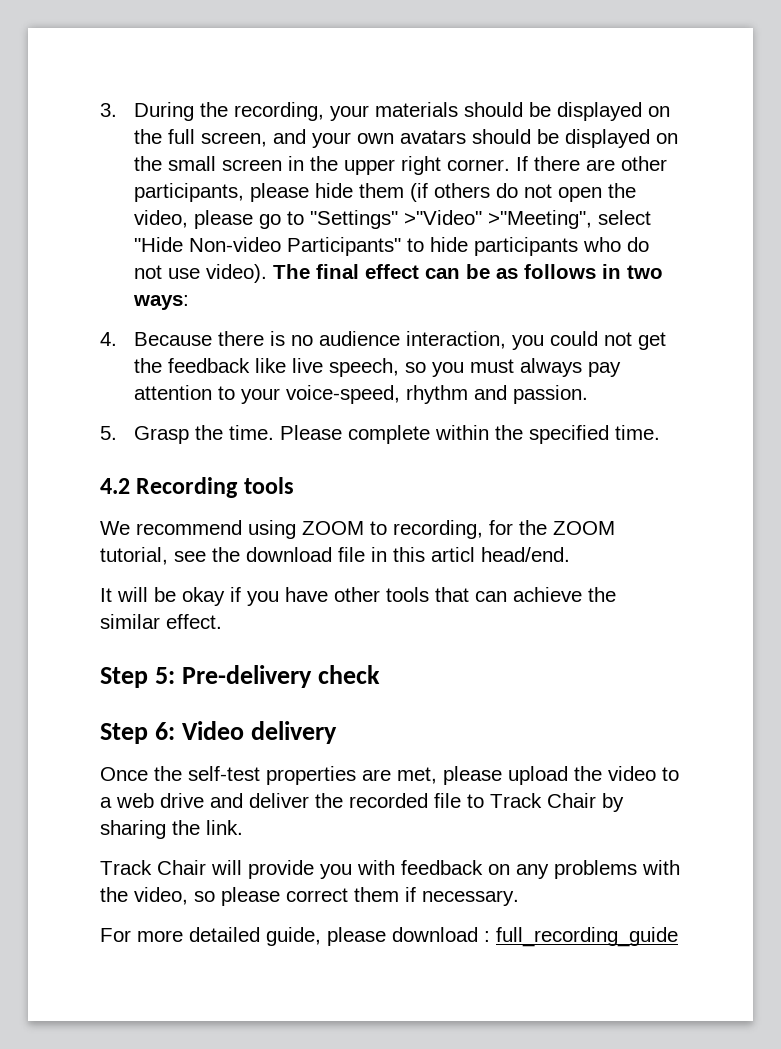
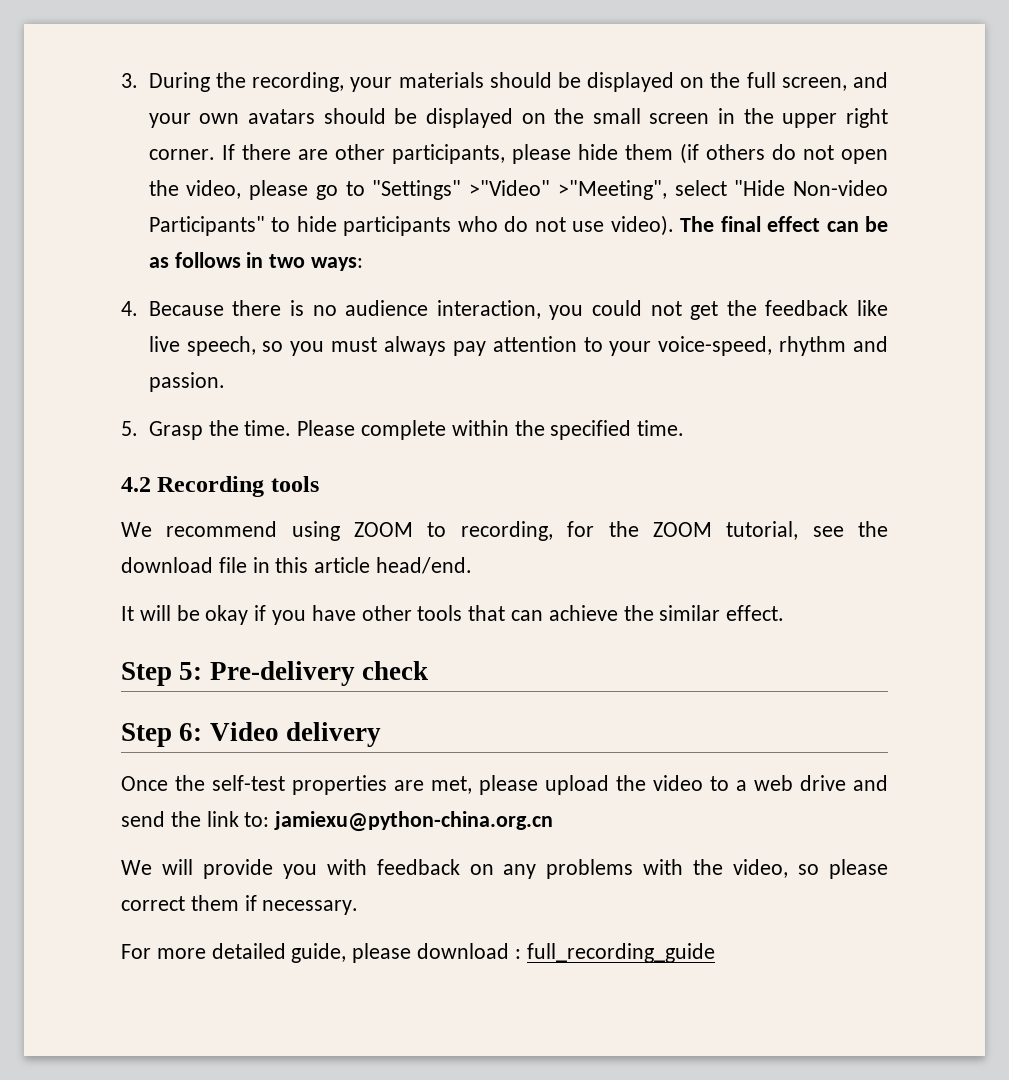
- We recommend using ZOOM to recording, for the ZOOM tutorial, see the download file in this articl head/end.
+ We recommend using ZOOM to recording, for the ZOOM tutorial, see the download file in this article head/end.
- Once the self-test properties are met, please upload the video to a web drive and deliver the recorded file to Track Chair by sharing the link.
- Track Chair will provide you with feedback on any problems with the video, so please correct them if necessary.
+ Once the self-test properties are met, please upload the video to a web drive and send the link to: jamiexu@python-china.org.cn
+ We will provide you with feedback on any problems with the video, so please correct them if necessary.

